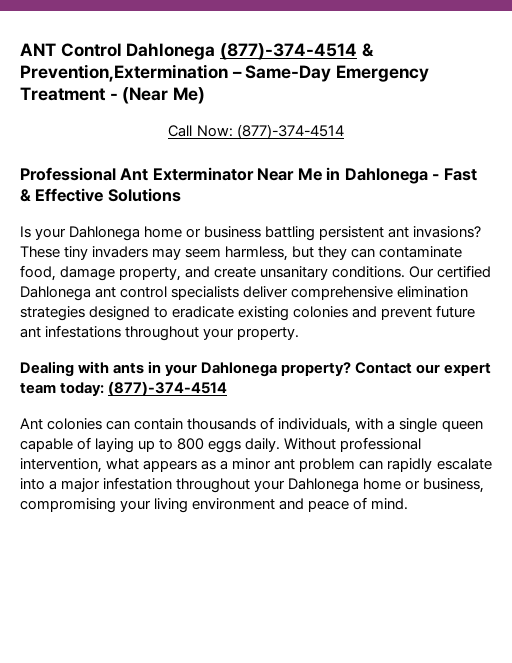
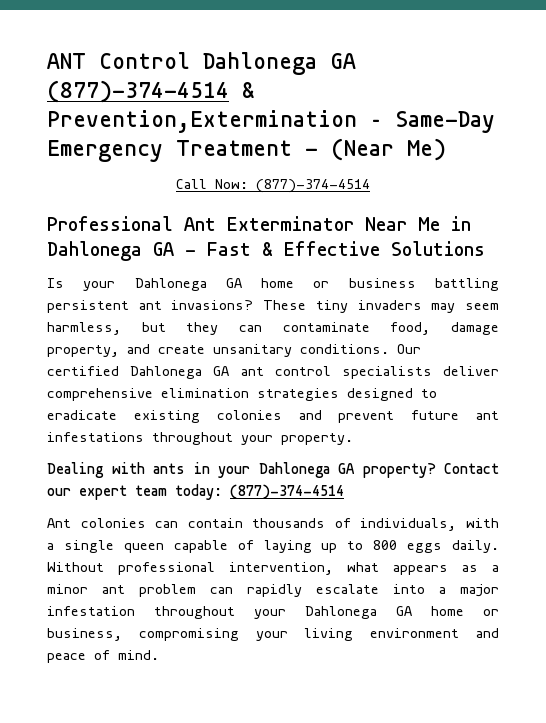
- ANT Control Dahlonega (877)-374-4514 & Prevention,Extermination – Same-Day Emergency Treatment - (Near Me)
+ ANT Control Dahlonega GA (877)-374-4514 & Prevention,Extermination – Same-Day Emergency Treatment - (Near Me)
- Professional Ant Exterminator Near Me in Dahlonega - Fast & Effective Solutions
+ Professional Ant Exterminator Near Me in Dahlonega GA - Fast & Effective Solutions
- Is your Dahlonega home or business battling persistent ant invasions?
+ Is your Dahlonega GA home or business battling persistent ant invasions?
- Our certified Dahlonega ant control specialists deliver comprehensive elimination strategies designed to eradicate existing colonies and prevent future ant infestations throughout your property.
+ Our certified Dahlonega GA ant control specialists deliver comprehensive elimination strategies designed to eradicate existing colonies and prevent future ant infestations throughout your property.
- Dealing with ants in your Dahlonega property?
+ Dealing with ants in your Dahlonega GA property?
- Without professional intervention, what appears as a minor ant problem can rapidly escalate into a major infestation throughout your Dahlonega home or business, compromising your living environment and peace of mind.
+ Without professional intervention, what appears as a minor ant problem can rapidly escalate into a major infestation throughout your Dahlonega GA home or business, compromising your living environment and peace of mind.

